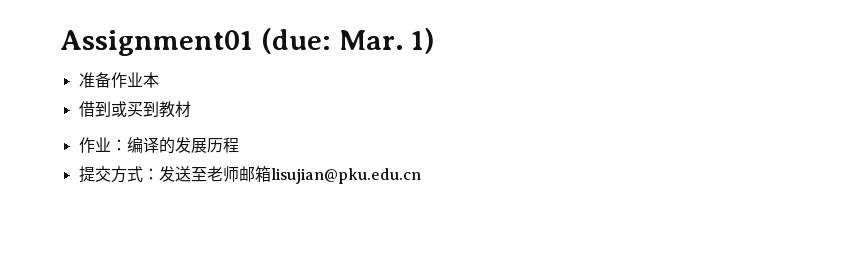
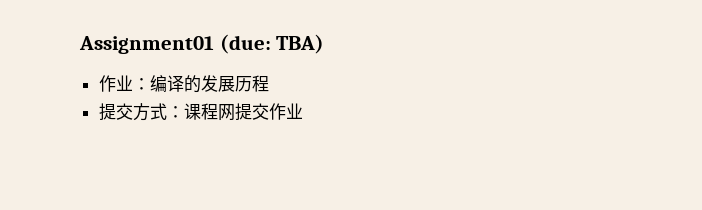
- Assignment01 (due: Mar. 1)
- 准备作业本
- 借到或买到教材
+ Assignment01 (due: TBA)
- 提交方式：发送至老师邮箱lisujian@pku.edu.cn
+ 提交方式：课程网提交作业

